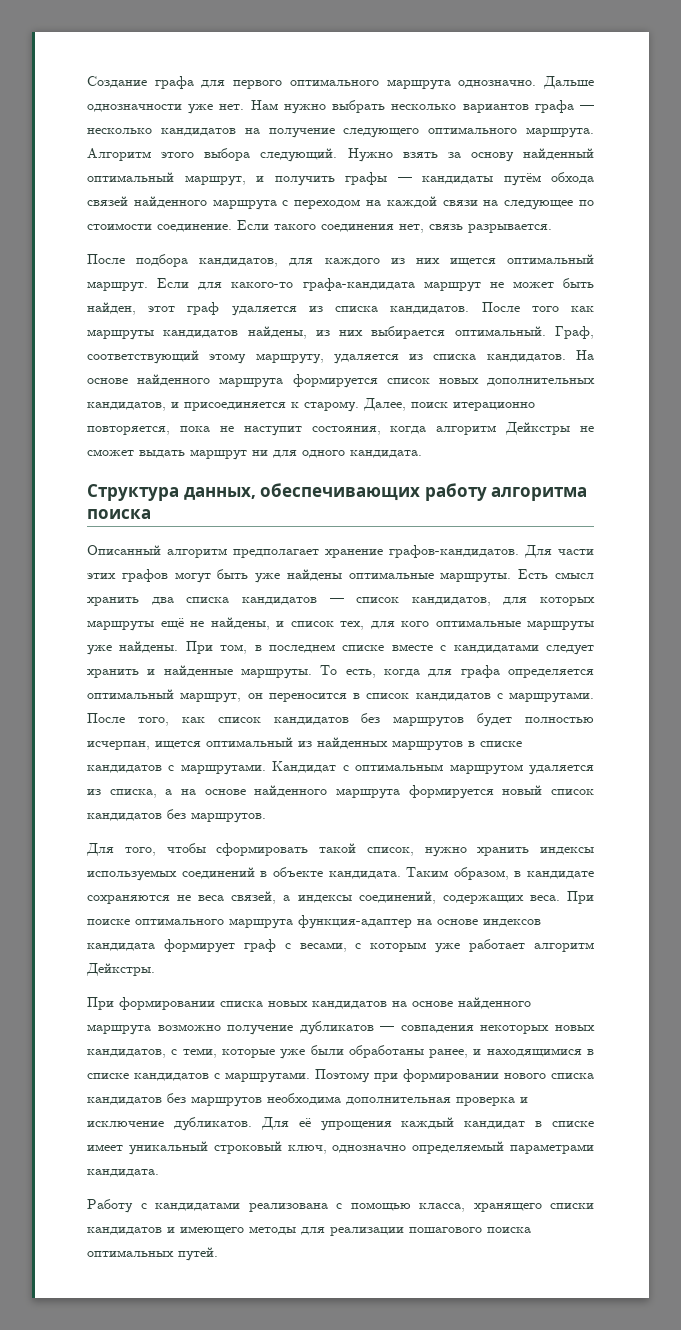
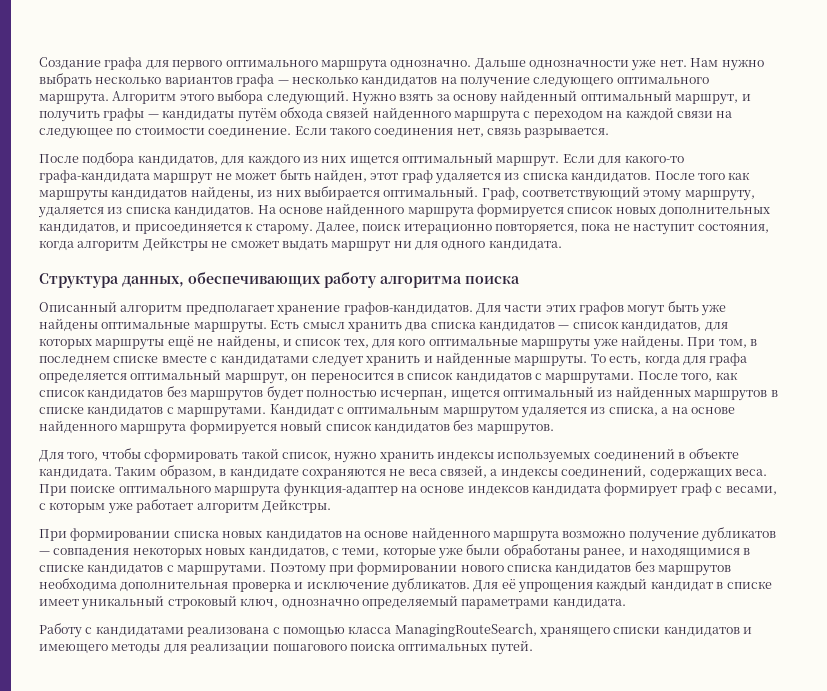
- Работу с кандидатами реализована с помощью класса, хранящего списки кандидатов и имеющего методы для реализации пошагового поиска оптимальных путей.
+ Работу с кандидатами реализована с помощью класса ManagingRouteSearch, хранящего списки кандидатов и имеющего методы для реализации пошагового поиска оптимальных путей.

